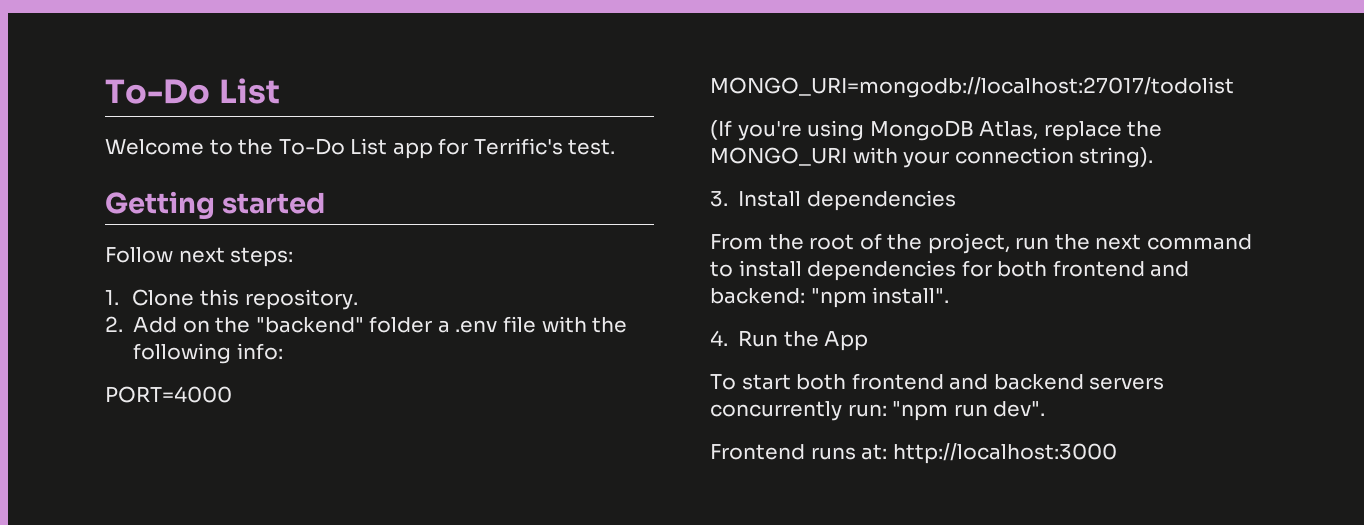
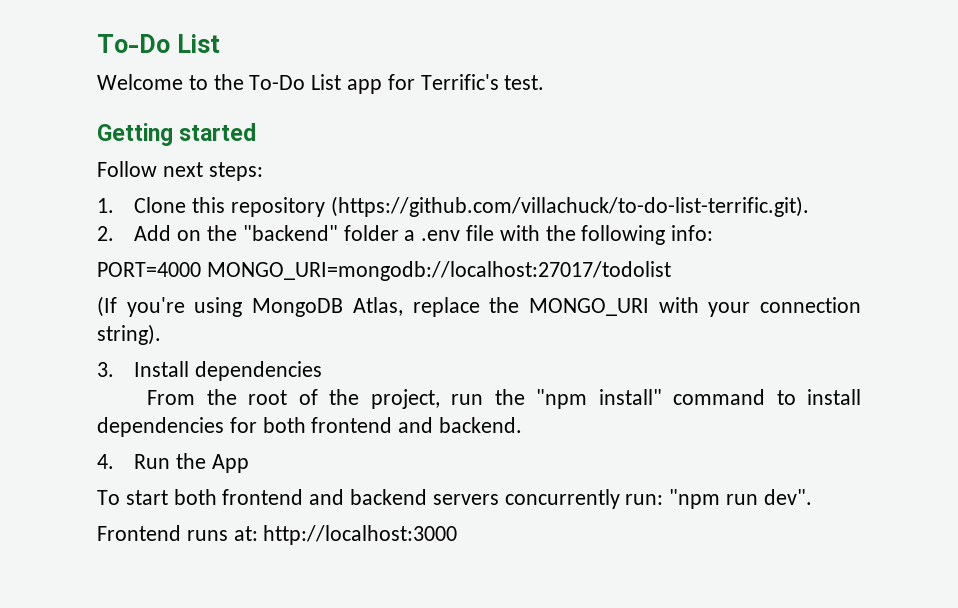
- 1. Clone this repository.
+ 1. Clone this repository (https://github.com/villachuck/to-do-list-terrific.git).
- From the root of the project, run the next command to install dependencies for both frontend and backend: "npm install".
+ From the root of the project, run the "npm install" command to install dependencies for both frontend and backend.

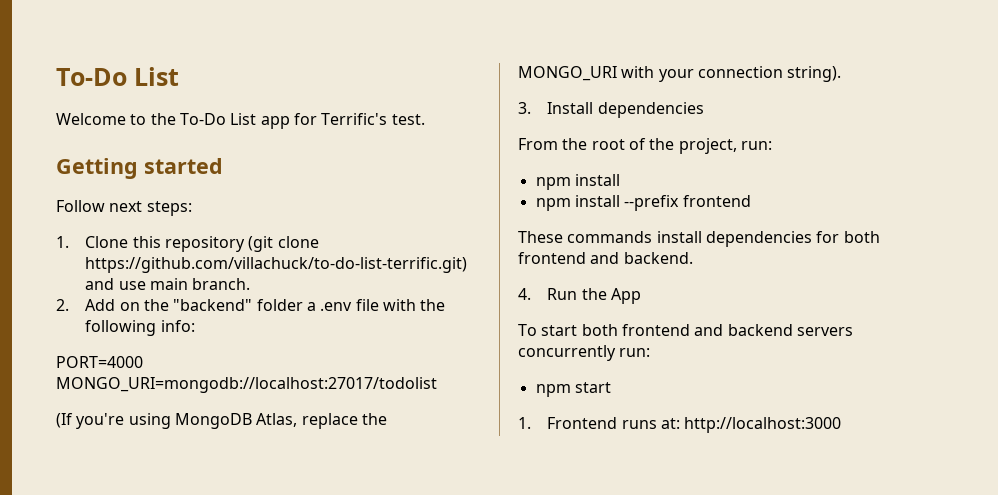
- 1. Clone this repository (https://github.com/villachuck/to-do-list-terrific.git).
+ 1. Clone this repository (git clone https://github.com/villachuck/to-do-list-terrific.git) and use main branch.
- From the root of the project, run the "npm install" command to install dependencies for both frontend and backend.
+ From the root of the project, run:
+ npm install
+ npm install --prefix frontend
+ These commands install dependencies for both frontend and backend.
- To start both frontend and backend servers concurrently run: "npm run dev".
- Frontend runs at: http://localhost:3000
+ To start both frontend and backend servers concurrently run:
+ npm start
+ 1. Frontend runs at: http://localhost:3000

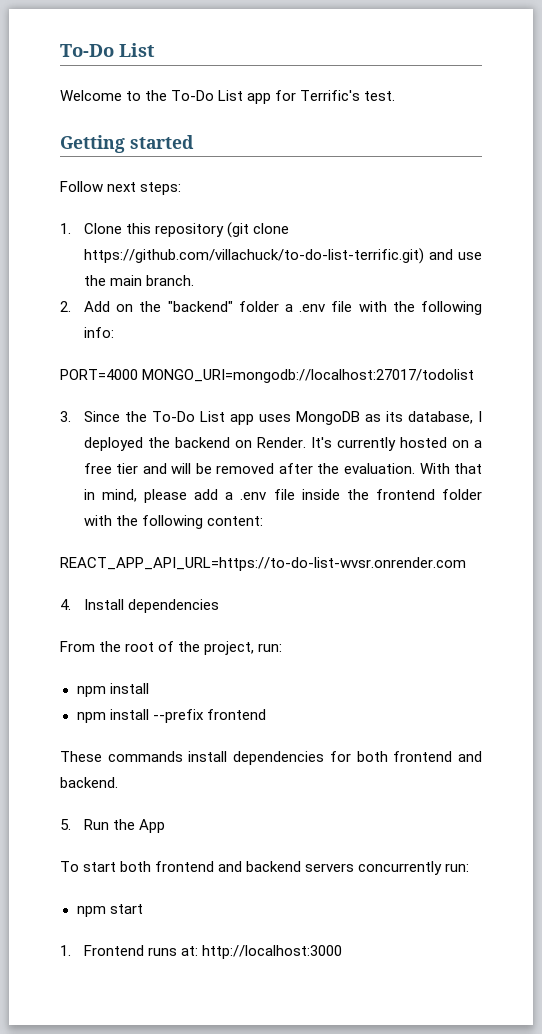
- 1. Clone this repository (git clone https://github.com/villachuck/to-do-list-terrific.git) and use main branch.
+ 1. Clone this repository (git clone https://github.com/villachuck/to-do-list-terrific.git) and use the main branch.
- (If you're using MongoDB Atlas, replace the MONGO_URI with your connection string).
- 3. Install dependencies
+ 3. Since the To-Do List app uses MongoDB as its database, I deployed the backend on Render. It's currently hosted on a free tier and will be removed after the evaluation. With that in mind, please add a .env file inside the frontend folder with the following content:
+ REACT_APP_API_URL=https://to-do-list-wvsr.onrender.com
+ 4. Install dependencies
- 4. Run the App
+ 5. Run the App

